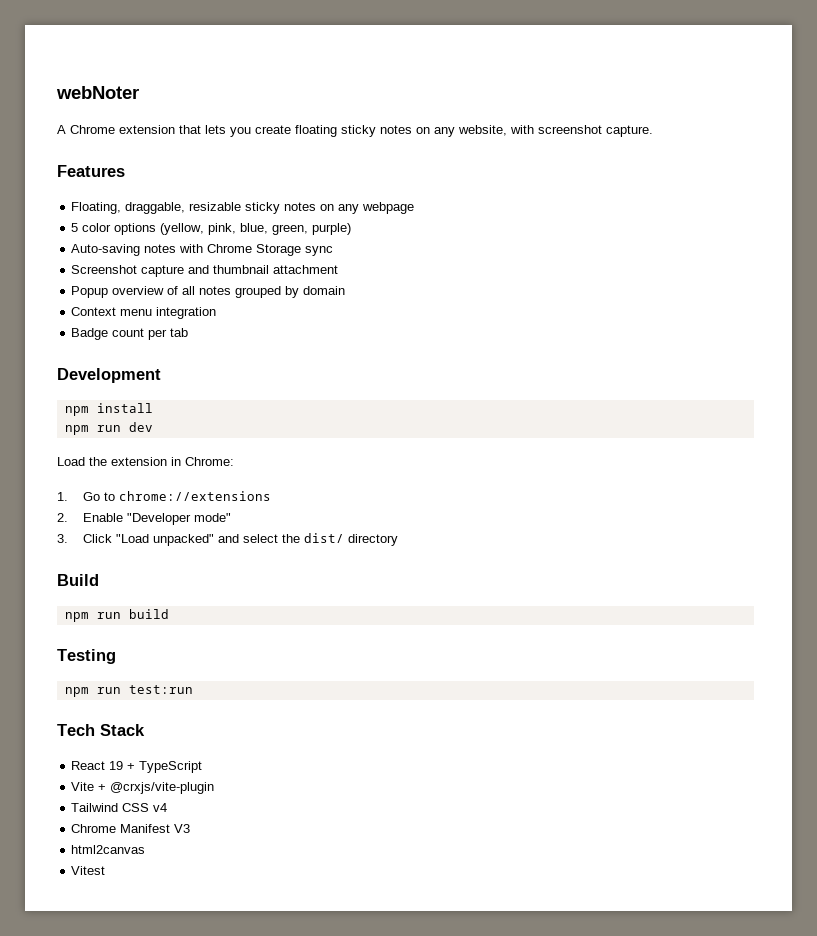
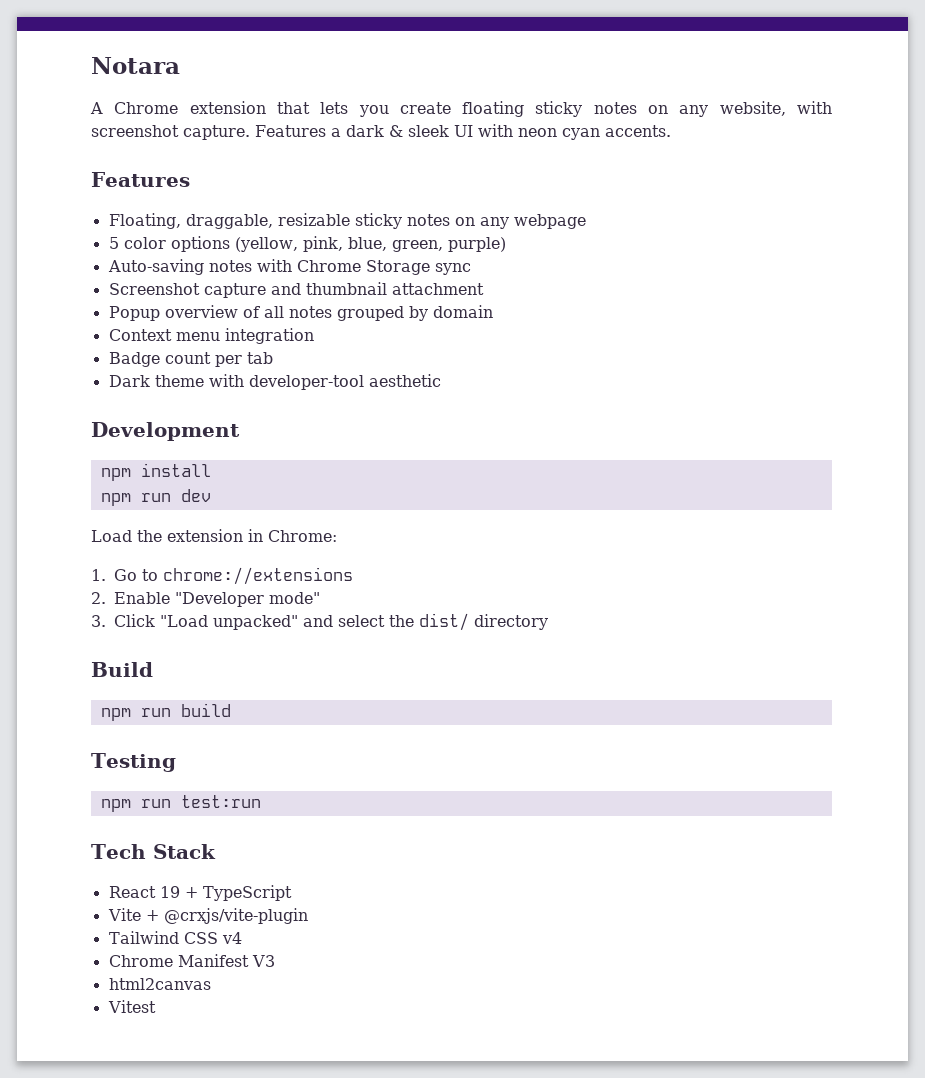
- webNoter
+ Notara
+ Features a dark & sleek UI with neon cyan accents.
+ Dark theme with developer-tool aesthetic

